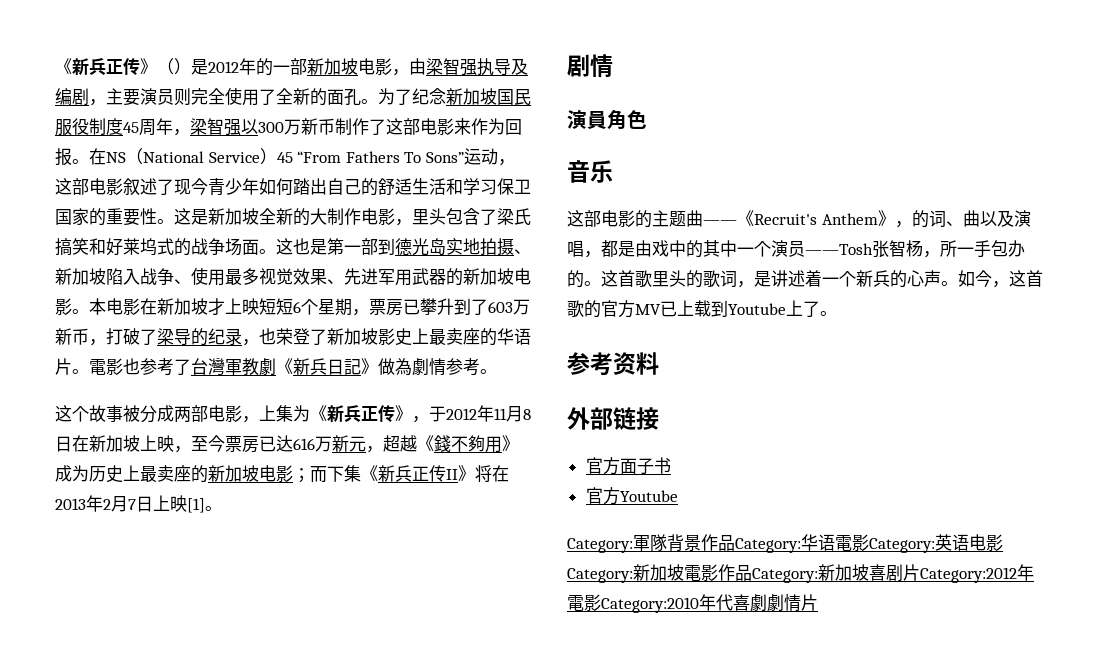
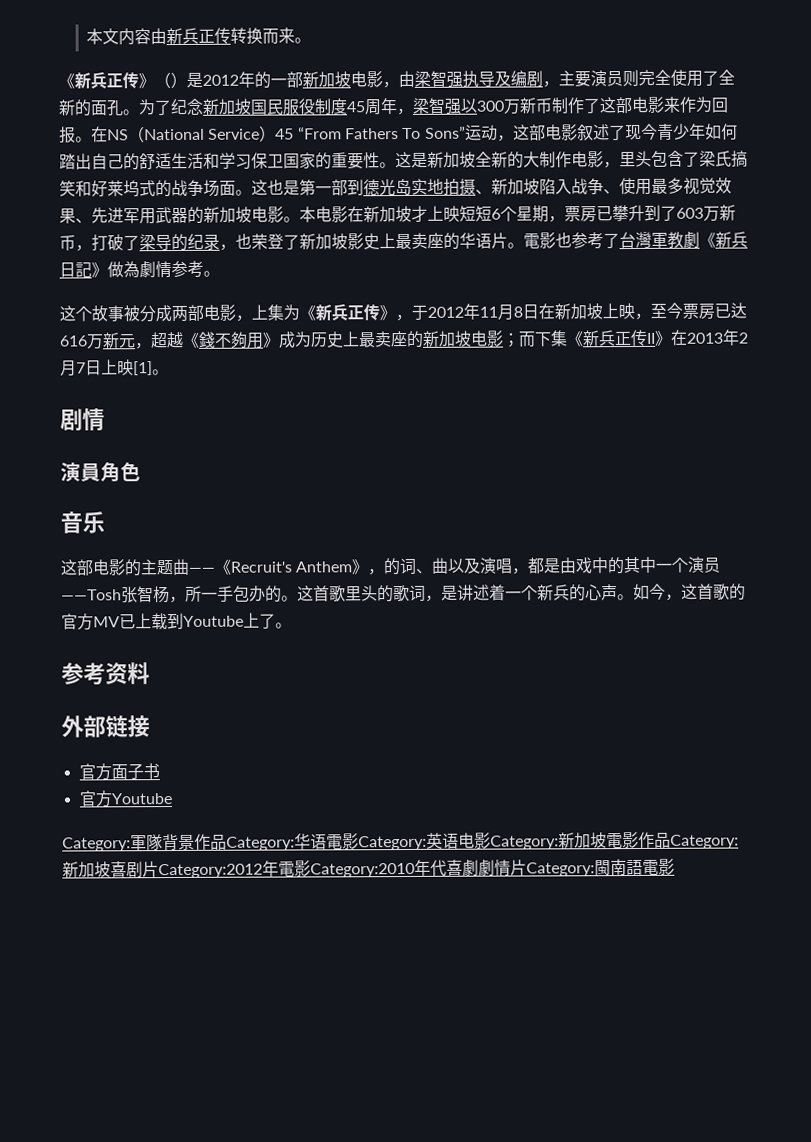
+ 本文内容由新兵正传转换而来。
- 这个故事被分成两部电影，上集为《新兵正传》，于2012年11月8日在新加坡上映，至今票房已达616万新元，超越《錢不夠用》成为历史上最卖座的新加坡电影；而下集《新兵正传II》将在2013年2月7日上映[1]。
+ 这个故事被分成两部电影，上集为《新兵正传》，于2012年11月8日在新加坡上映，至今票房已达616万新元，超越《錢不夠用》成为历史上最卖座的新加坡电影；而下集《新兵正传II》在2013年2月7日上映[1]。
- Category:軍隊背景作品Category:华语電影Category:英语电影Category:新加坡電影作品Category:新加坡喜剧片Category:2012年電影Category:2010年代喜劇劇情片
+ Category:軍隊背景作品Category:华语電影Category:英语电影Category:新加坡電影作品Category:新加坡喜剧片Category:2012年電影Category:2010年代喜劇劇情片Category:閩南語電影

